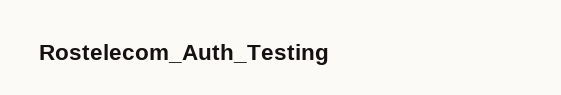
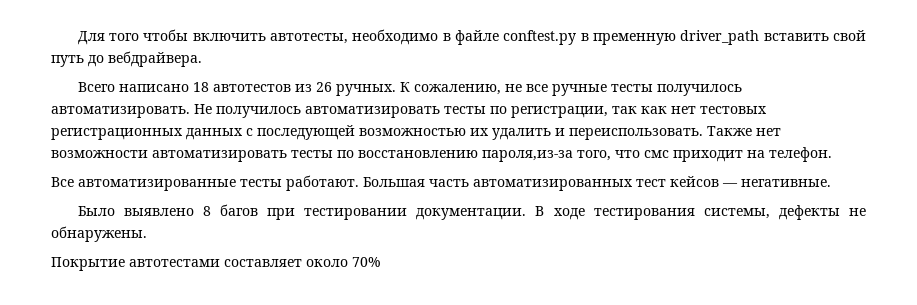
- Rostelecom_Auth_Testing
+ Для того чтобы включить автотесты, необходимо в файле conftest.py в пременную driver_path вставить свой путь до вебдрайвера.
+ Всего написано 18 автотестов из 26 ручных. К сожалению, не все ручные тесты получилось автоматизировать. Не получилось автоматизировать тесты по регистрации, так как нет тестовых регистрационных данных с последующей возможностью их удалить и переиспользовать. Также нет возможности автоматизировать тесты по восстановлению пароля,из-за того, что смс приходит на телефон.
+ Все автоматизированные тесты работают. Большая часть автоматизированных тест кейсов — негативные.
+ Было выявлено 8 багов при тестировании документации. В ходе тестирования системы, дефекты не обнаружены.
+ Покрытие автотестами составляет около 70%

